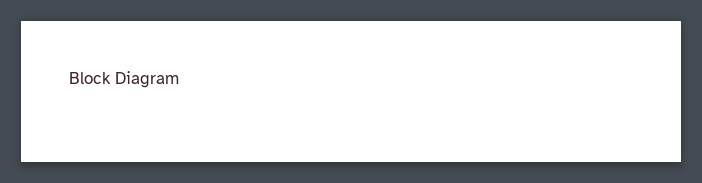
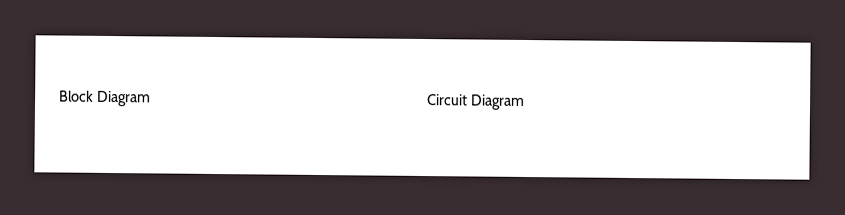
+ Circuit Diagram

